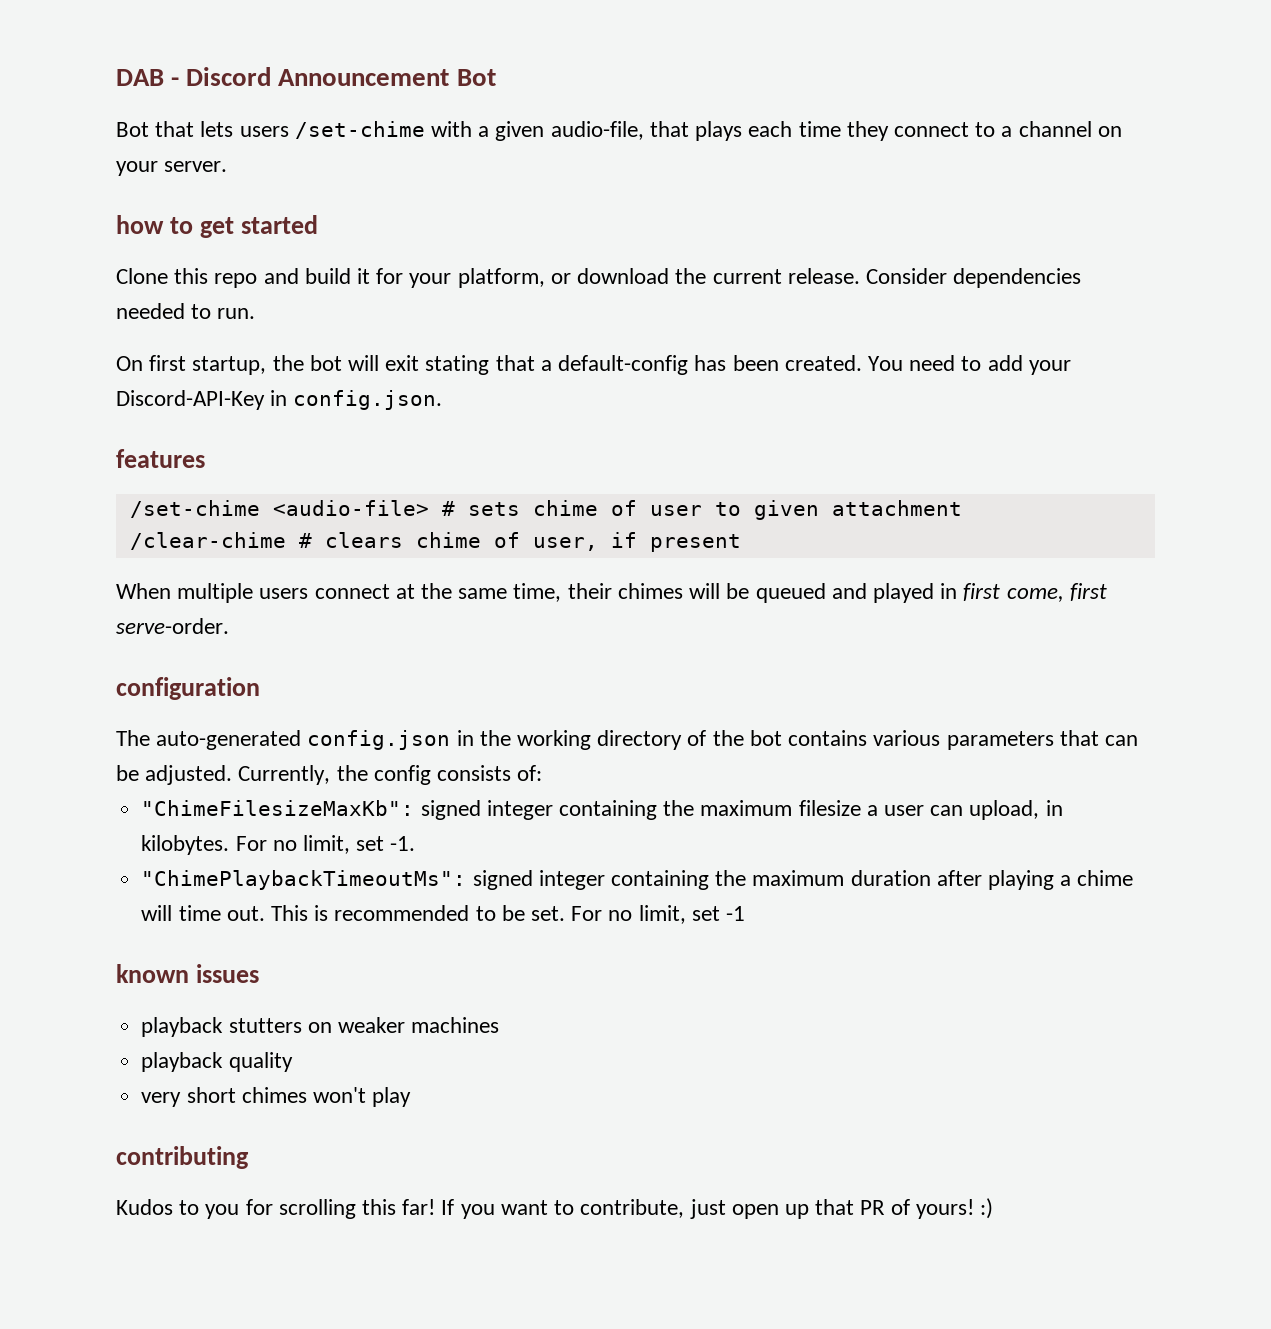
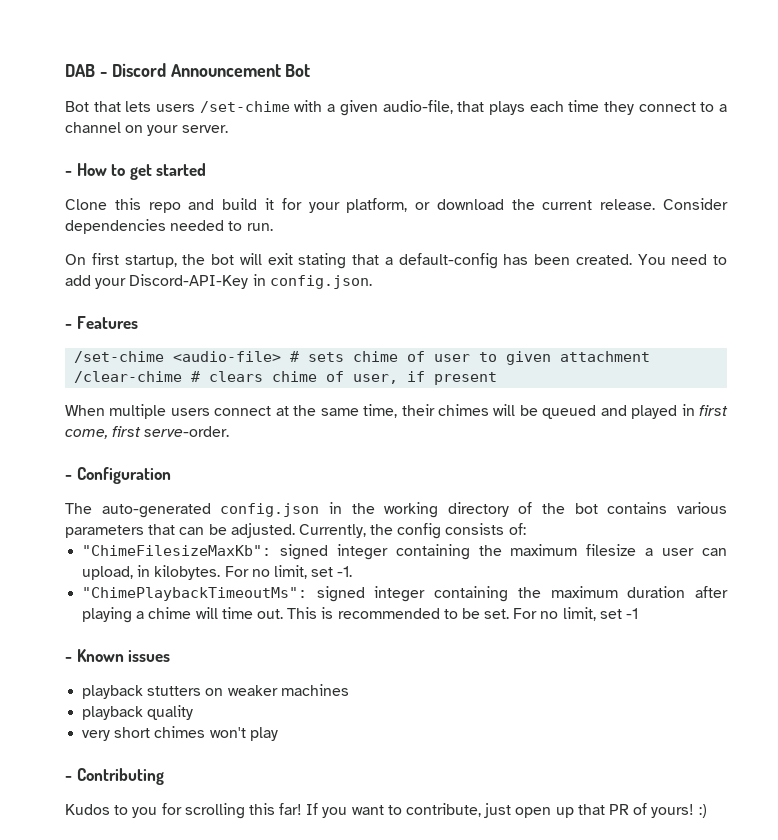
- how to get started
+ - How to get started
- features
+ - Features
- configuration
+ - Configuration
- known issues
+ - Known issues
- contributing
+ - Contributing

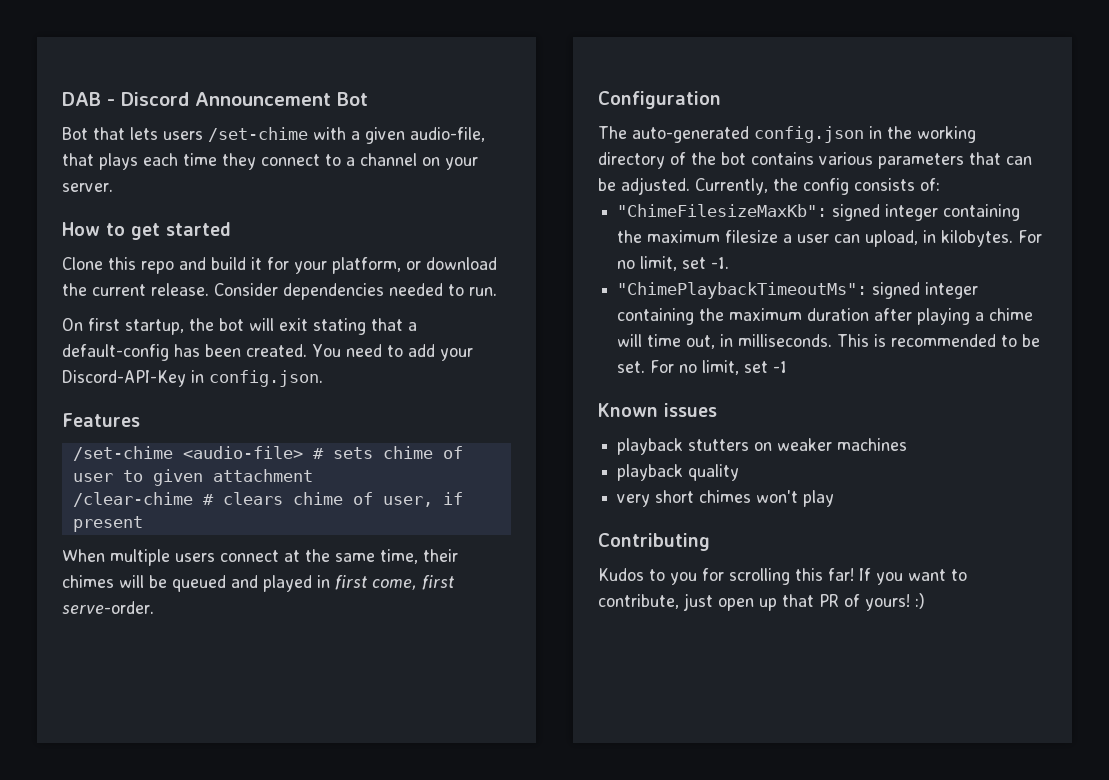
- - How to get started
+ How to get started
- - Features
+ Features
- - Configuration
+ Configuration
- "ChimePlaybackTimeoutMs": signed integer containing the maximum duration after playing a chime will time out.
+ "ChimePlaybackTimeoutMs": signed integer containing the maximum duration after playing a chime will time out, in milliseconds.
- - Known issues
+ Known issues
- - Contributing
+ Contributing

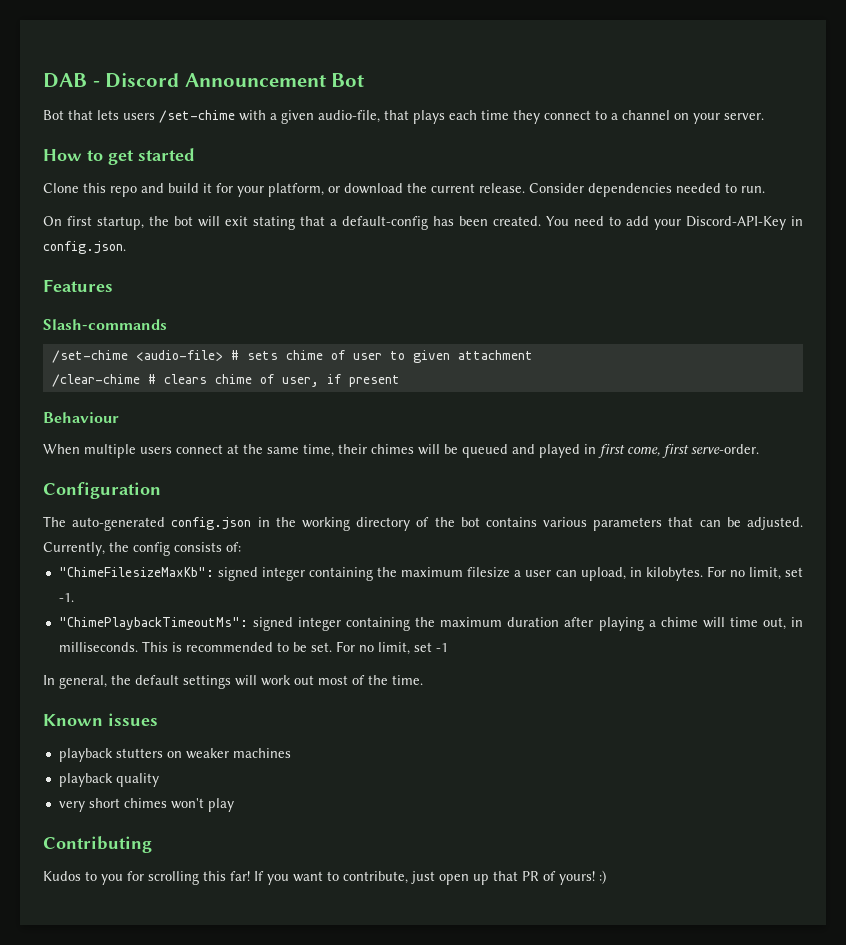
+ Slash-commands
+ Behaviour
+ In general, the default settings will work out most of the time.

